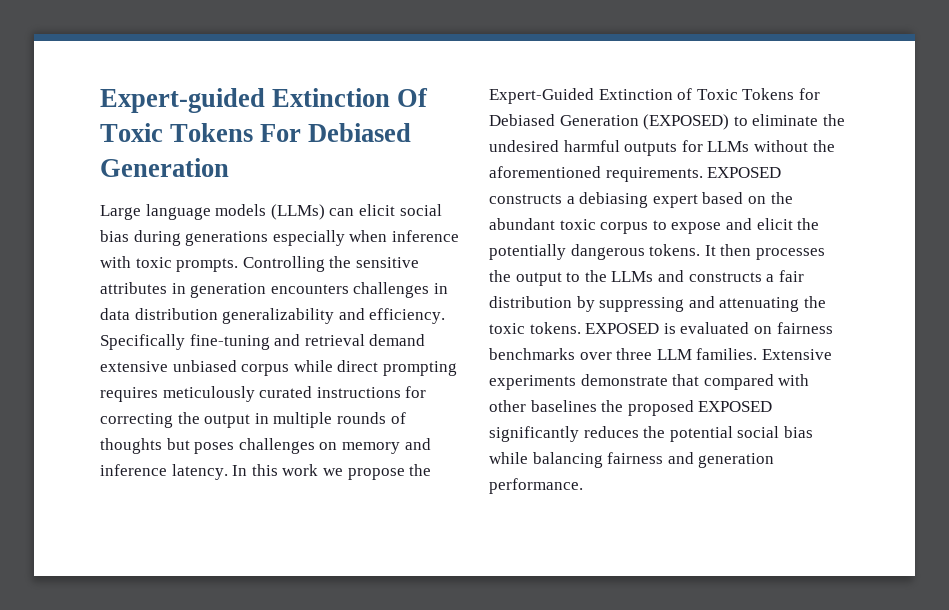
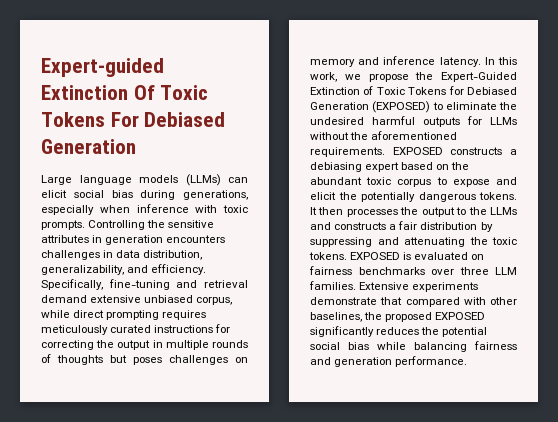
- Large language models (LLMs) can elicit social bias during generations especially when inference with toxic prompts.
+ Large language models (LLMs) can elicit social bias during generations, especially when inference with toxic prompts.
- Controlling the sensitive attributes in generation encounters challenges in data distribution generalizability and efficiency.
+ Controlling the sensitive attributes in generation encounters challenges in data distribution, generalizability, and efficiency.
- Specifically fine-tuning and retrieval demand extensive unbiased corpus while direct prompting requires meticulously curated instructions for correcting the output in multiple rounds of thoughts but poses challenges on memory and inference latency.
+ Specifically, fine-tuning and retrieval demand extensive unbiased corpus, while direct prompting requires meticulously curated instructions for correcting the output in multiple rounds of thoughts but poses challenges on memory and inference latency.
- In this work we propose the Expert-Guided Extinction of Toxic Tokens for Debiased Generation (EXPOSED) to eliminate the undesired harmful outputs for LLMs without the aforementioned requirements.
+ In this work, we propose the Expert-Guided Extinction of Toxic Tokens for Debiased Generation (EXPOSED) to eliminate the undesired harmful outputs for LLMs without the aforementioned requirements.
- Extensive experiments demonstrate that compared with other baselines the proposed EXPOSED significantly reduces the potential social bias while balancing fairness and generation performance.
+ Extensive experiments demonstrate that compared with other baselines, the proposed EXPOSED significantly reduces the potential social bias while balancing fairness and generation performance.

